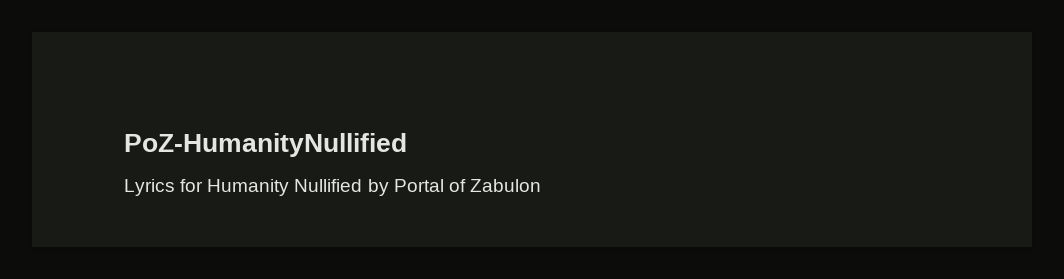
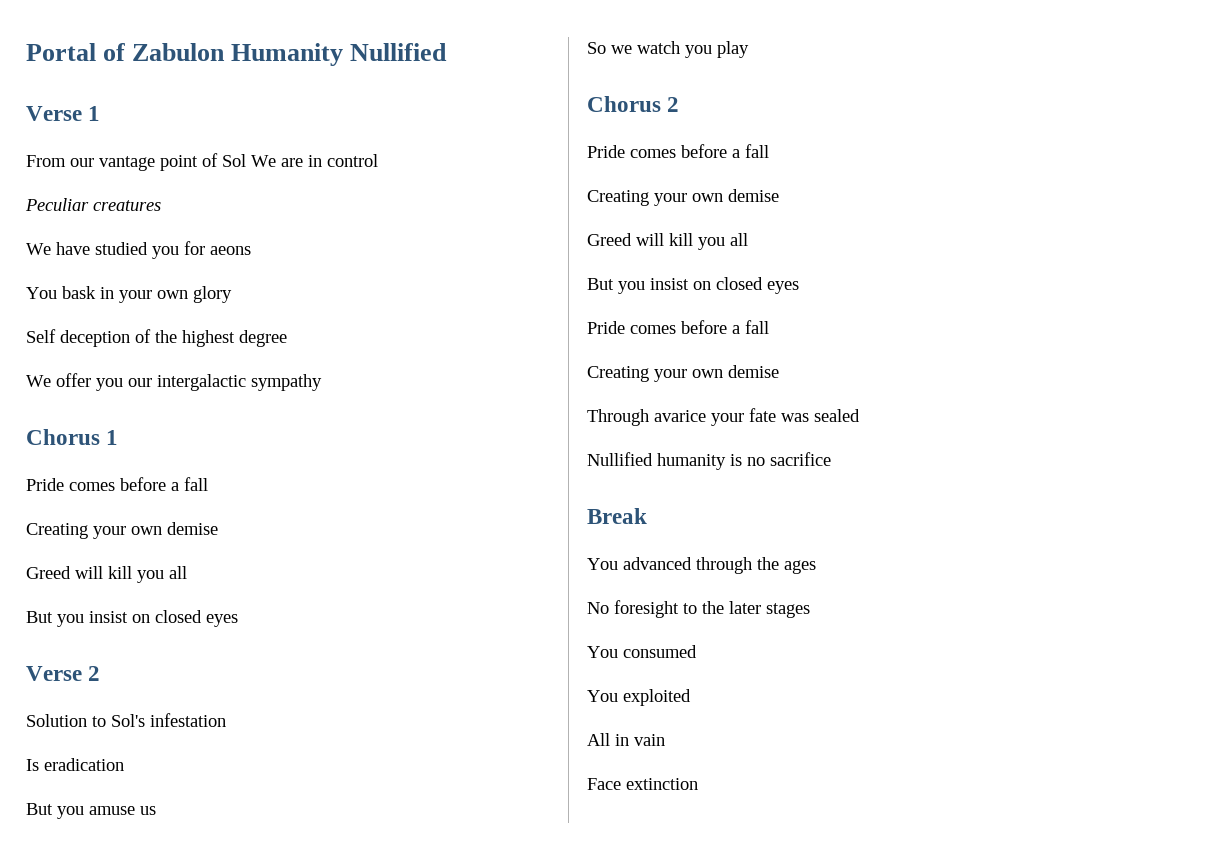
- PoZ-HumanityNullified
- Lyrics for Humanity Nullified by Portal of Zabulon
+ Portal of Zabulon Humanity Nullified
+ Verse 1
+ From our vantage point of Sol We are in control
+ Peculiar creatures
+ We have studied you for aeons
+ You bask in your own glory
+ Self deception of the highest degree
+ We offer you our intergalactic sympathy
+ Chorus 1
+ Pride comes before a fall
+ Creating your own demise
+ Greed will kill you all
+ But you insist on closed eyes
+ Verse 2
+ Solution to Sol's infestation
+ Is eradication
+ But you amuse us
+ So we watch you play
+ Chorus 2
+ Pride comes before a fall
+ Creating your own demise
+ Greed will kill you all
+ But you insist on closed eyes
+ Pride comes before a fall
+ Creating your own demise
+ Through avarice your fate was sealed
+ Nullified humanity is no sacrifice
+ Break
+ You advanced through the ages
+ No foresight to the later stages
+ You consumed
+ You exploited
+ All in vain
+ Face extinction

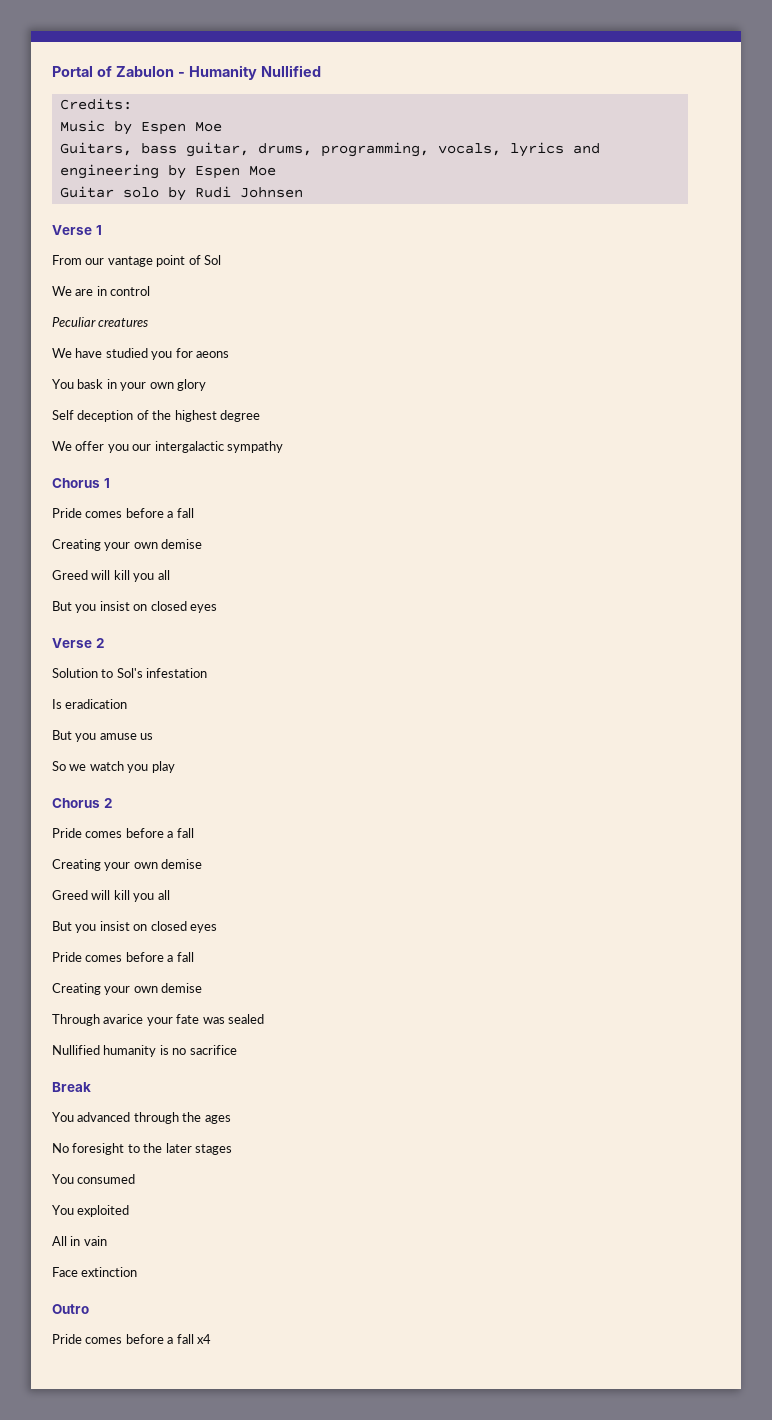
- Portal of Zabulon Humanity Nullified
+ Portal of Zabulon - Humanity Nullified
+ Credits:
+ Music by Espen Moe
+ Guitars, bass guitar, drums, programming, vocals, lyrics and engineering by Espen Moe
+ Guitar solo by Rudi Johnsen
- From our vantage point of Sol We are in control
+ From our vantage point of Sol
+ We are in control
+ Outro
+ Pride comes before a fall x4

